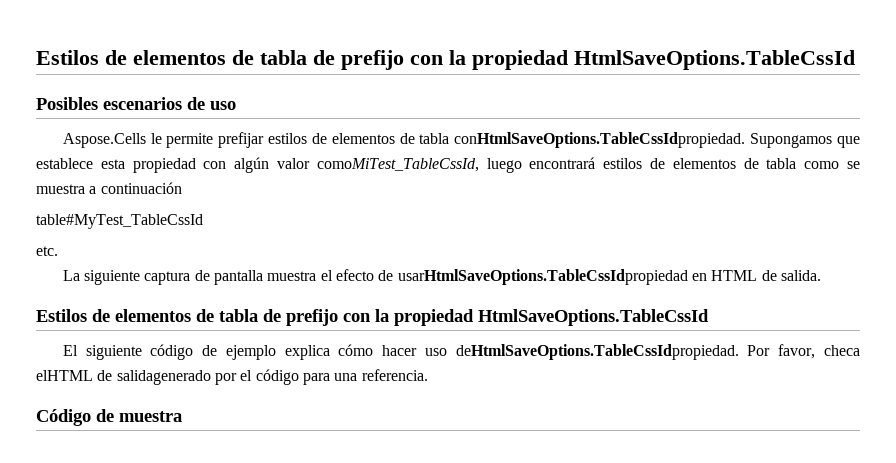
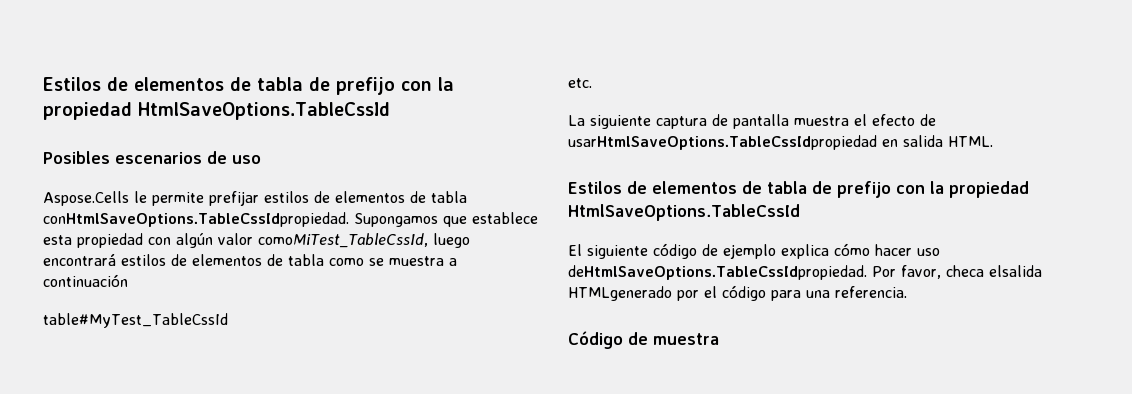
- La siguiente captura de pantalla muestra el efecto de usarHtmlSaveOptions.TableCssIdpropiedad en HTML de salida.
+ La siguiente captura de pantalla muestra el efecto de usarHtmlSaveOptions.TableCssIdpropiedad en salida HTML.
- El siguiente código de ejemplo explica cómo hacer uso deHtmlSaveOptions.TableCssIdpropiedad. Por favor, checa elHTML de salidagenerado por el código para una referencia.
+ El siguiente código de ejemplo explica cómo hacer uso deHtmlSaveOptions.TableCssIdpropiedad. Por favor, checa elsalida HTMLgenerado por el código para una referencia.

